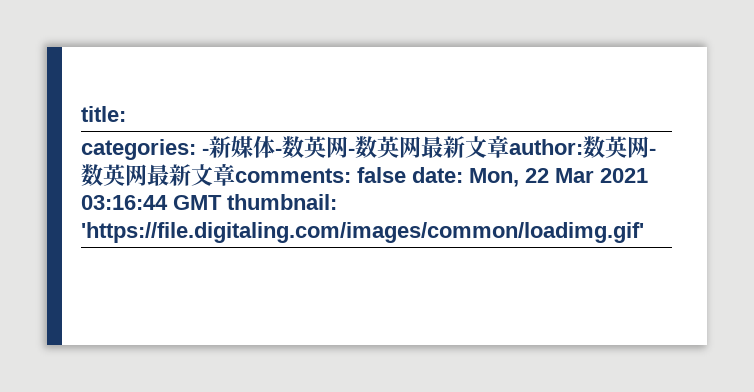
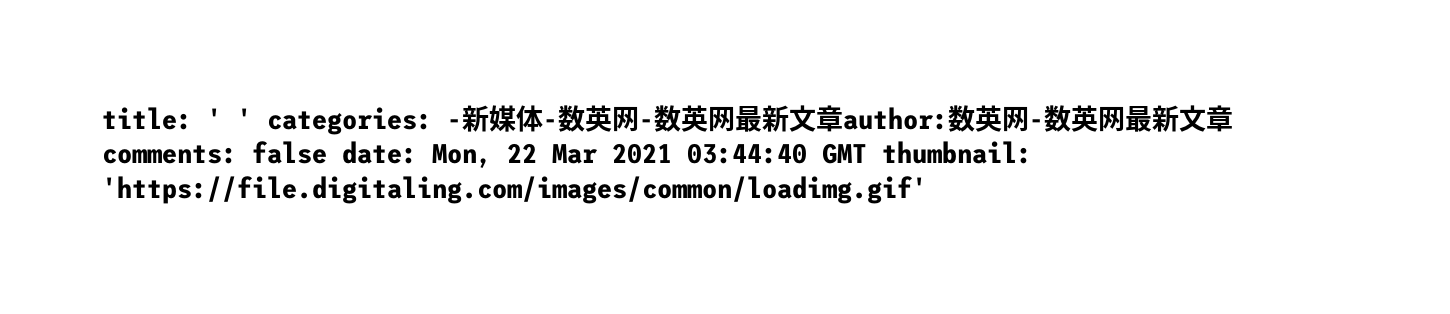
- title:
- categories: -新媒体-数英网-数英网最新文章author:数英网-数英网最新文章comments: false date: Mon, 22 Mar 2021 03:16:44 GMT thumbnail: 'https://file.digitaling.com/images/common/loadimg.gif'
+ title: ' ' categories: -新媒体-数英网-数英网最新文章author:数英网-数英网最新文章comments: false date: Mon, 22 Mar 2021 03:44:40 GMT thumbnail: 'https://file.digitaling.com/images/common/loadimg.gif'

